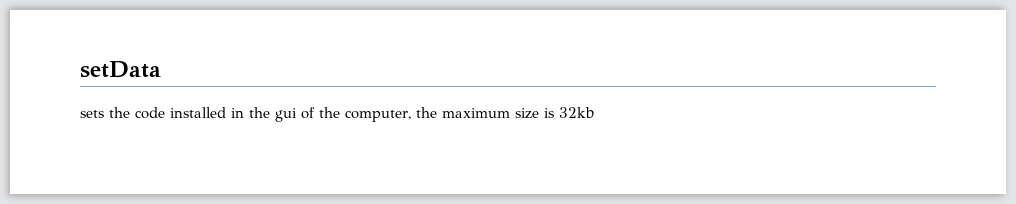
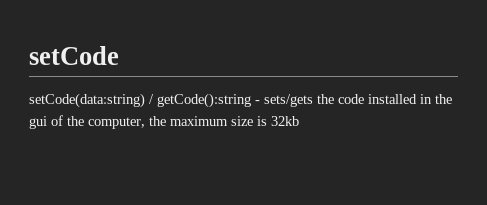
- setData
- sets the code installed in the gui of the computer, the maximum size is 32kb
+ setCode
+ setCode(data:string) / getCode():string - sets/gets the code installed in the gui of the computer, the maximum size is 32kb

